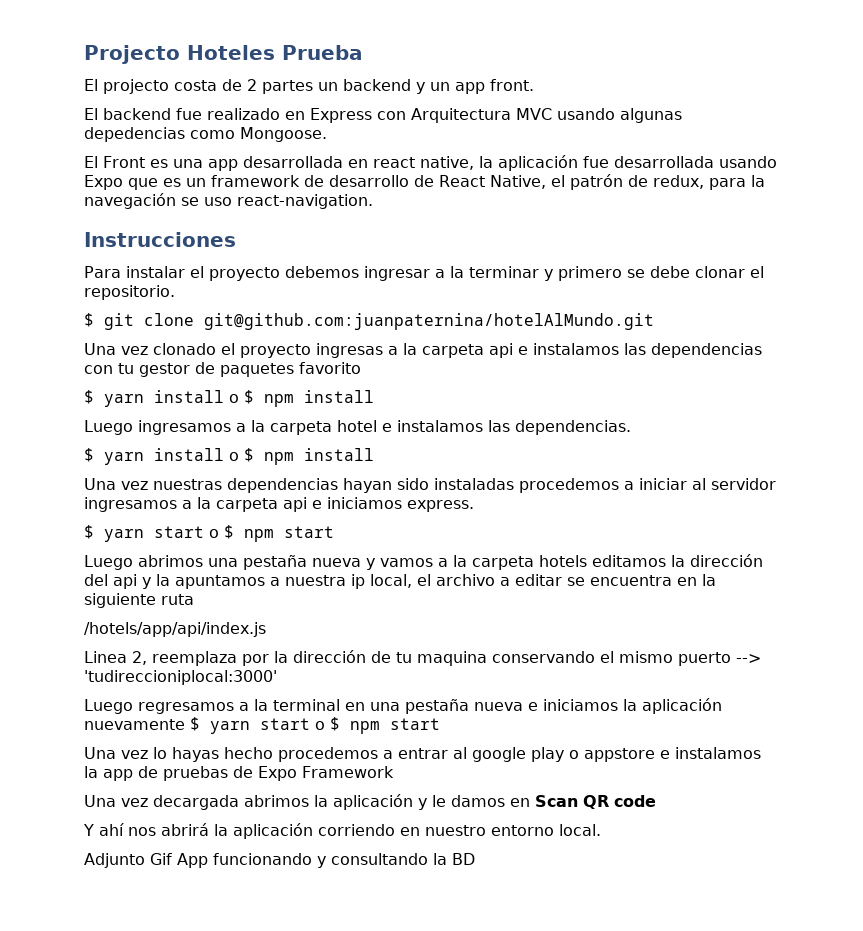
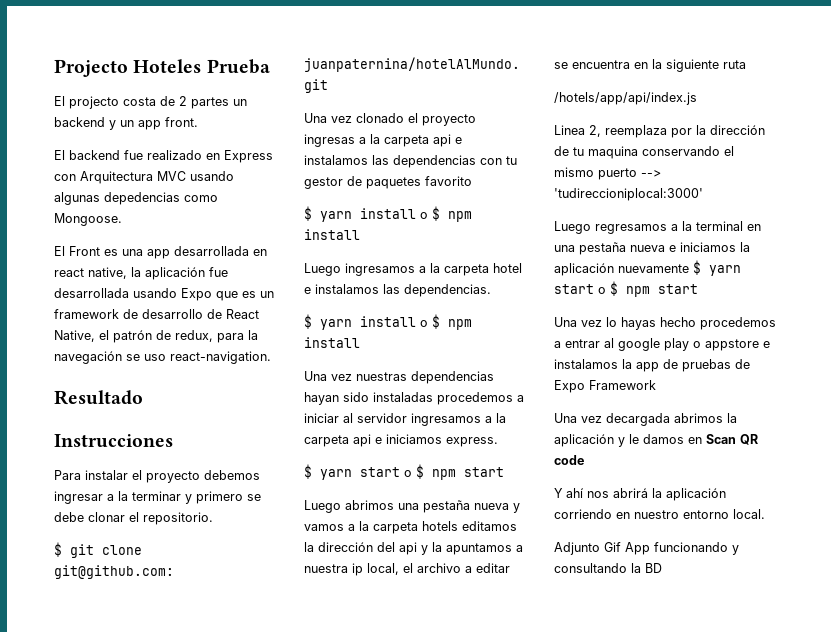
+ Resultado

